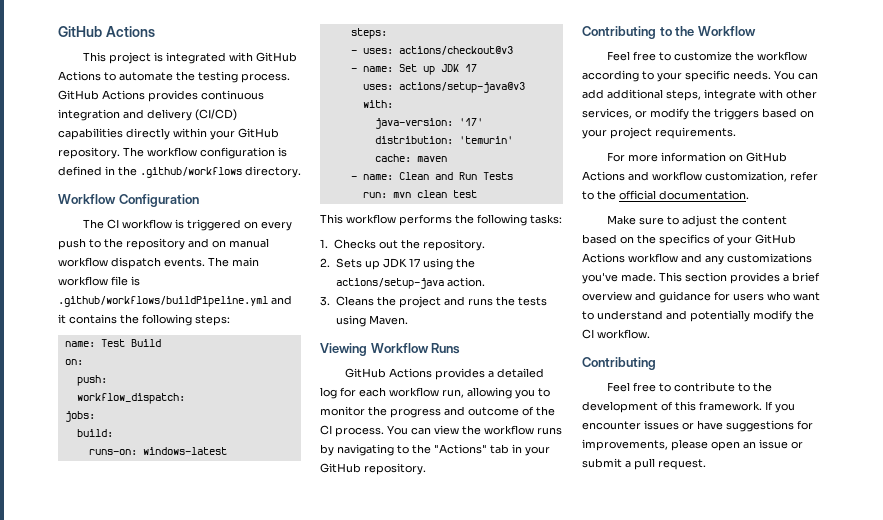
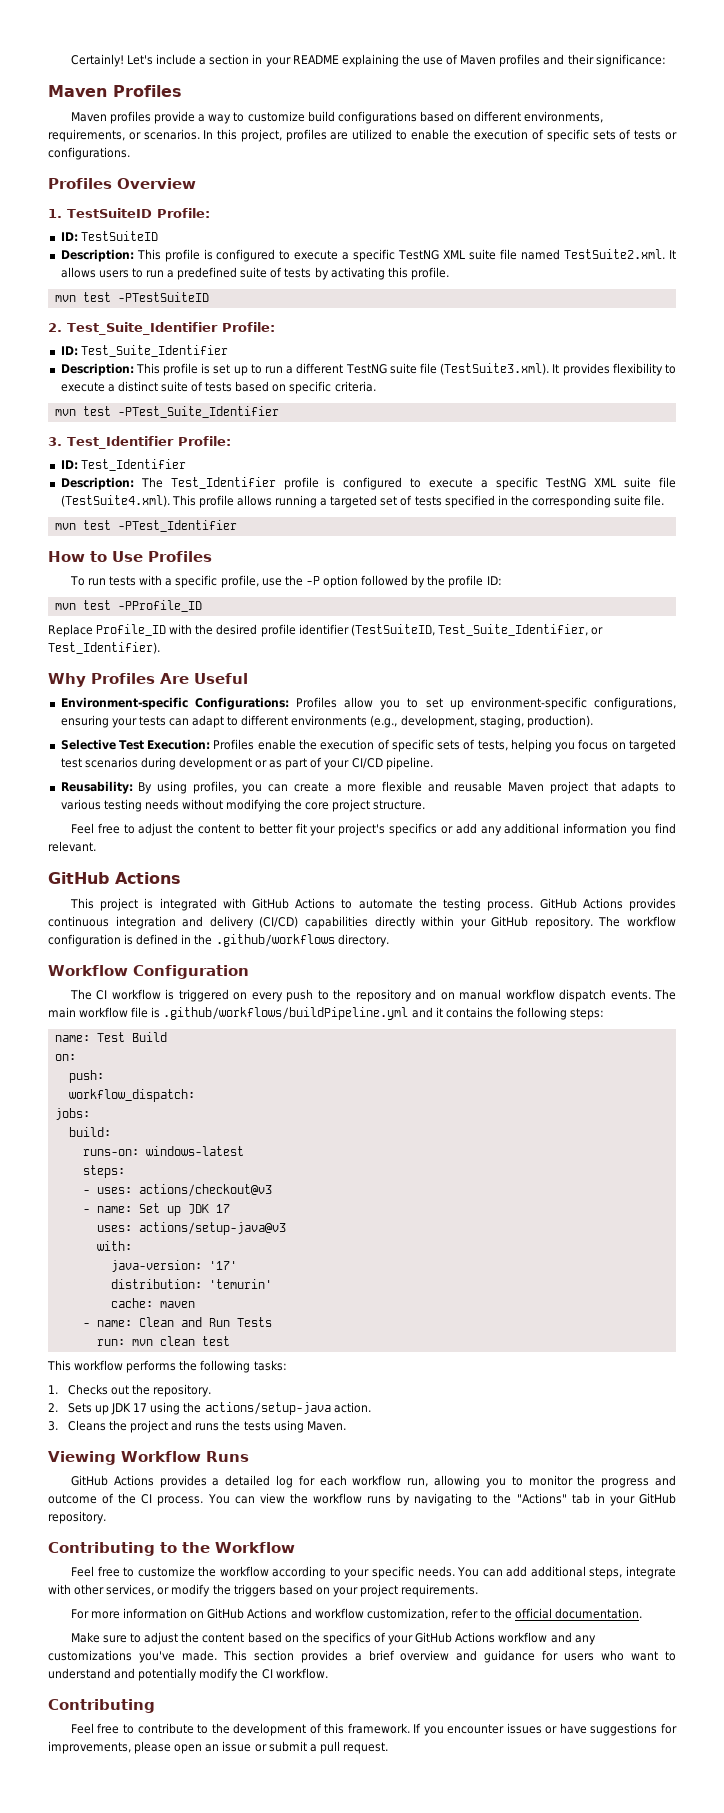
+ Certainly! Let's include a section in your README explaining the use of Maven profiles and their significance:
+ Maven Profiles
+ Maven profiles provide a way to customize build configurations based on different environments, requirements, or scenarios. In this project, profiles are utilized to enable the execution of specific sets of tests or configurations.
+ Profiles Overview
+ 1. TestSuiteID Profile:
+ ID: TestSuiteID
+ Description: This profile is configured to execute a specific TestNG XML suite file named TestSuite2.xml. It allows users to run a predefined suite of tests by activating this profile.
+ mvn test -PTestSuiteID
+ 2. Test_Suite_Identifier Profile:
+ ID: Test_Suite_Identifier
+ Description: This profile is set up to run a different TestNG suite file (TestSuite3.xml). It provides flexibility to execute a distinct suite of tests based on specific criteria.
+ mvn test -PTest_Suite_Identifier
+ 3. Test_Identifier Profile:
+ ID: Test_Identifier
+ Description: The Test_Identifier profile is configured to execute a specific TestNG XML suite file (TestSuite4.xml). This profile allows running a targeted set of tests specified in the corresponding suite file.
+ mvn test -PTest_Identifier
+ How to Use Profiles
+ To run tests with a specific profile, use the -P option followed by the profile ID:
+ mvn test -PProfile_ID
+ Replace Profile_ID with the desired profile identifier (TestSuiteID, Test_Suite_Identifier, or Test_Identifier).
+ Why Profiles Are Useful
+ Environment-specific Configurations: Profiles allow you to set up environment-specific configurations, ensuring your tests can adapt to different environments (e.g., development, staging, production).
+ Selective Test Execution: Profiles enable the execution of specific sets of tests, helping you focus on targeted test scenarios during development or as part of your CI/CD pipeline.
+ Reusability: By using profiles, you can create a more flexible and reusable Maven project that adapts to various testing needs without modifying the core project structure.
+ Feel free to adjust the content to better fit your project's specifics or add any additional information you find relevant.

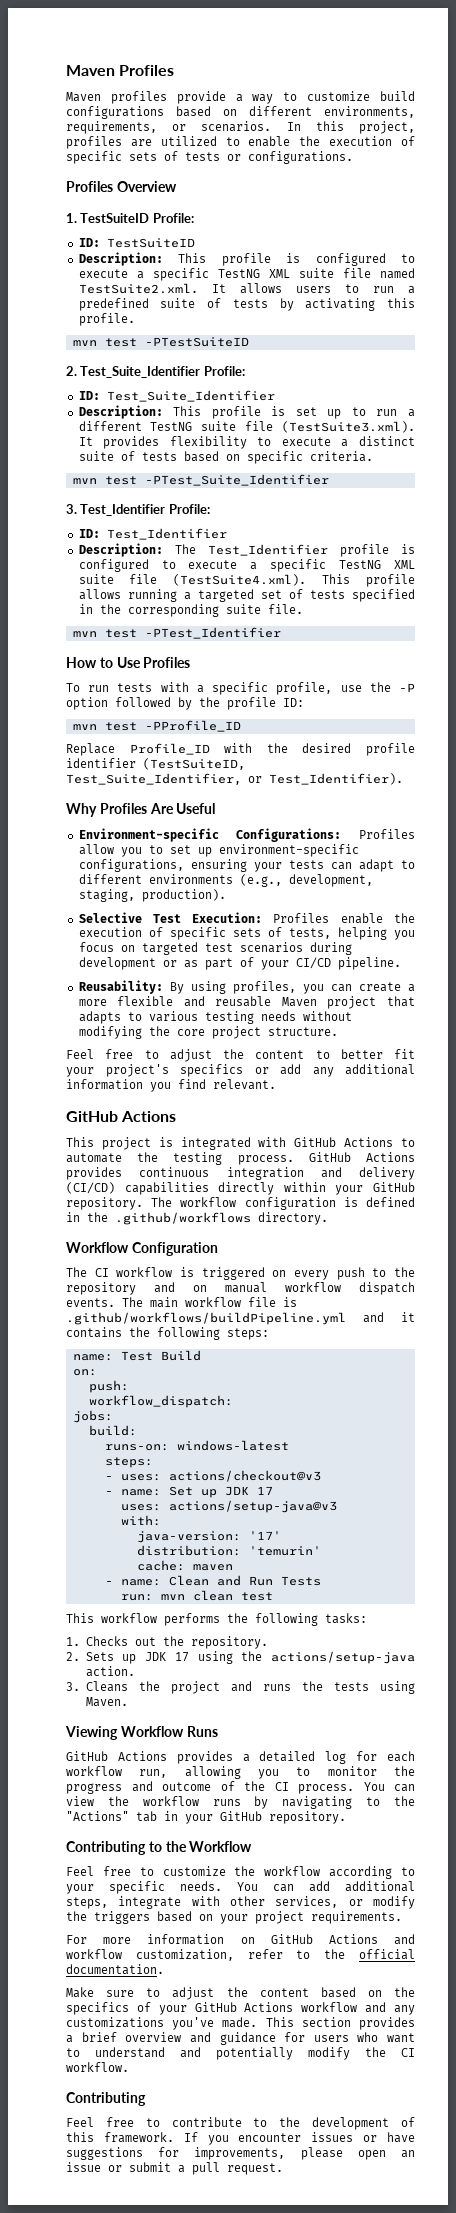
- Certainly! Let's include a section in your README explaining the use of Maven profiles and their significance:

